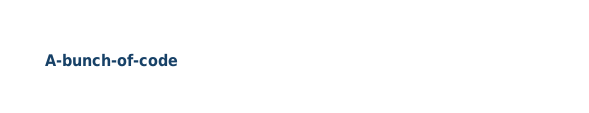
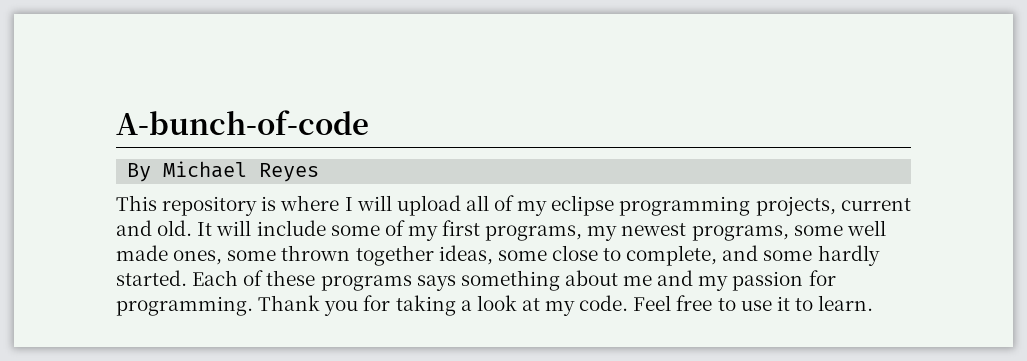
+ By Michael Reyes
+ This repository is where I will upload all of my eclipse programming projects, current and old. It will include some of my first programs, my newest programs, some well made ones, some thrown together ideas, some close to complete, and some hardly started. Each of these programs says something about me and my passion for programming. Thank you for taking a look at my code. Feel free to use it to learn.

